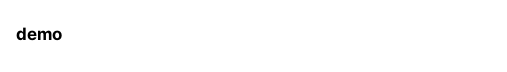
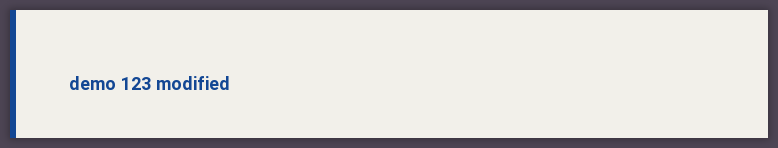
- demo
+ demo 123 modified

